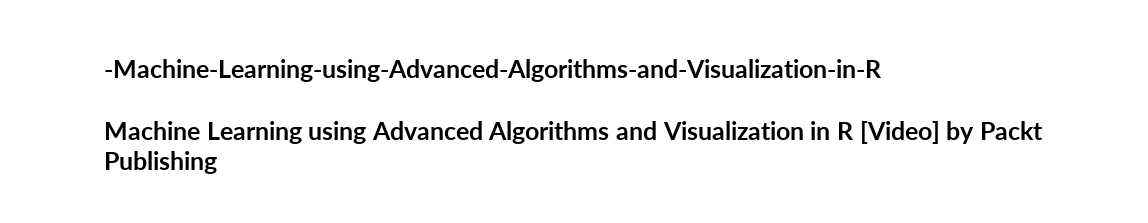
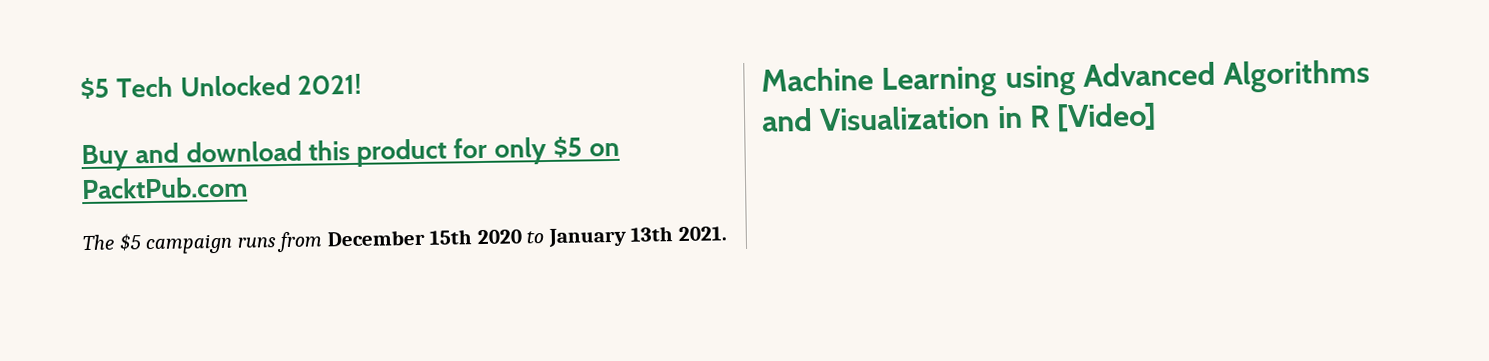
- -Machine-Learning-using-Advanced-Algorithms-and-Visualization-in-R
+ $5 Tech Unlocked 2021!
+ Buy and download this product for only $5 on PacktPub.com
+ The $5 campaign runs from December 15th 2020 to January 13th 2021.
- Machine Learning using Advanced Algorithms and Visualization in R [Video] by Packt Publishing
+ Machine Learning using Advanced Algorithms and Visualization in R [Video]

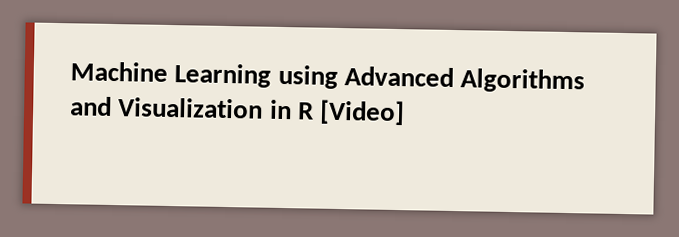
- $5 Tech Unlocked 2021!
- Buy and download this product for only $5 on PacktPub.com
- The $5 campaign runs from December 15th 2020 to January 13th 2021.

